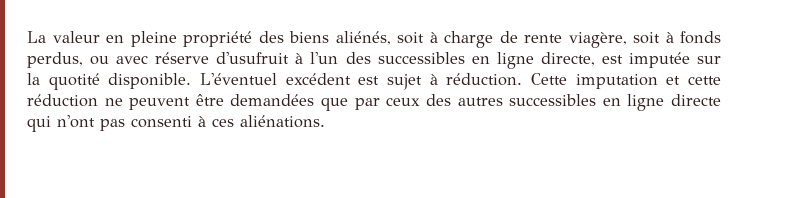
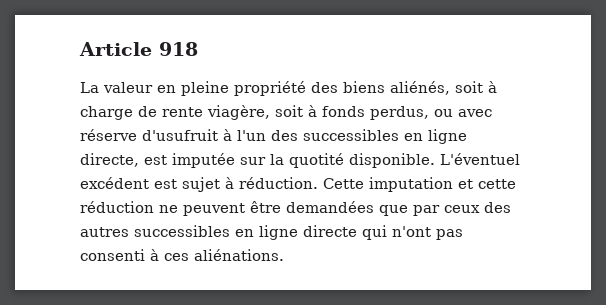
+ Article 918

